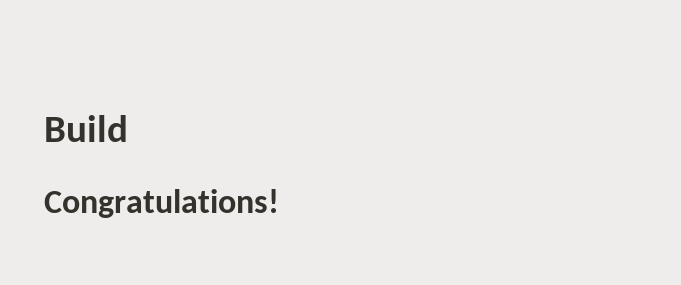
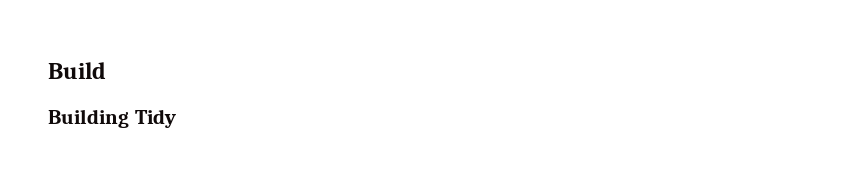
- Congratulations!
+ Building Tidy

